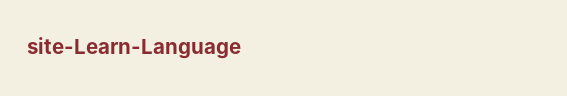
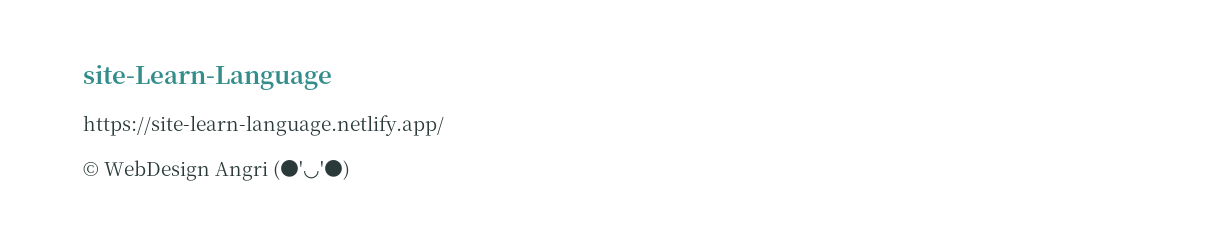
+ https://site-learn-language.netlify.app/
+ © WebDesign Angri (●'◡'●)

